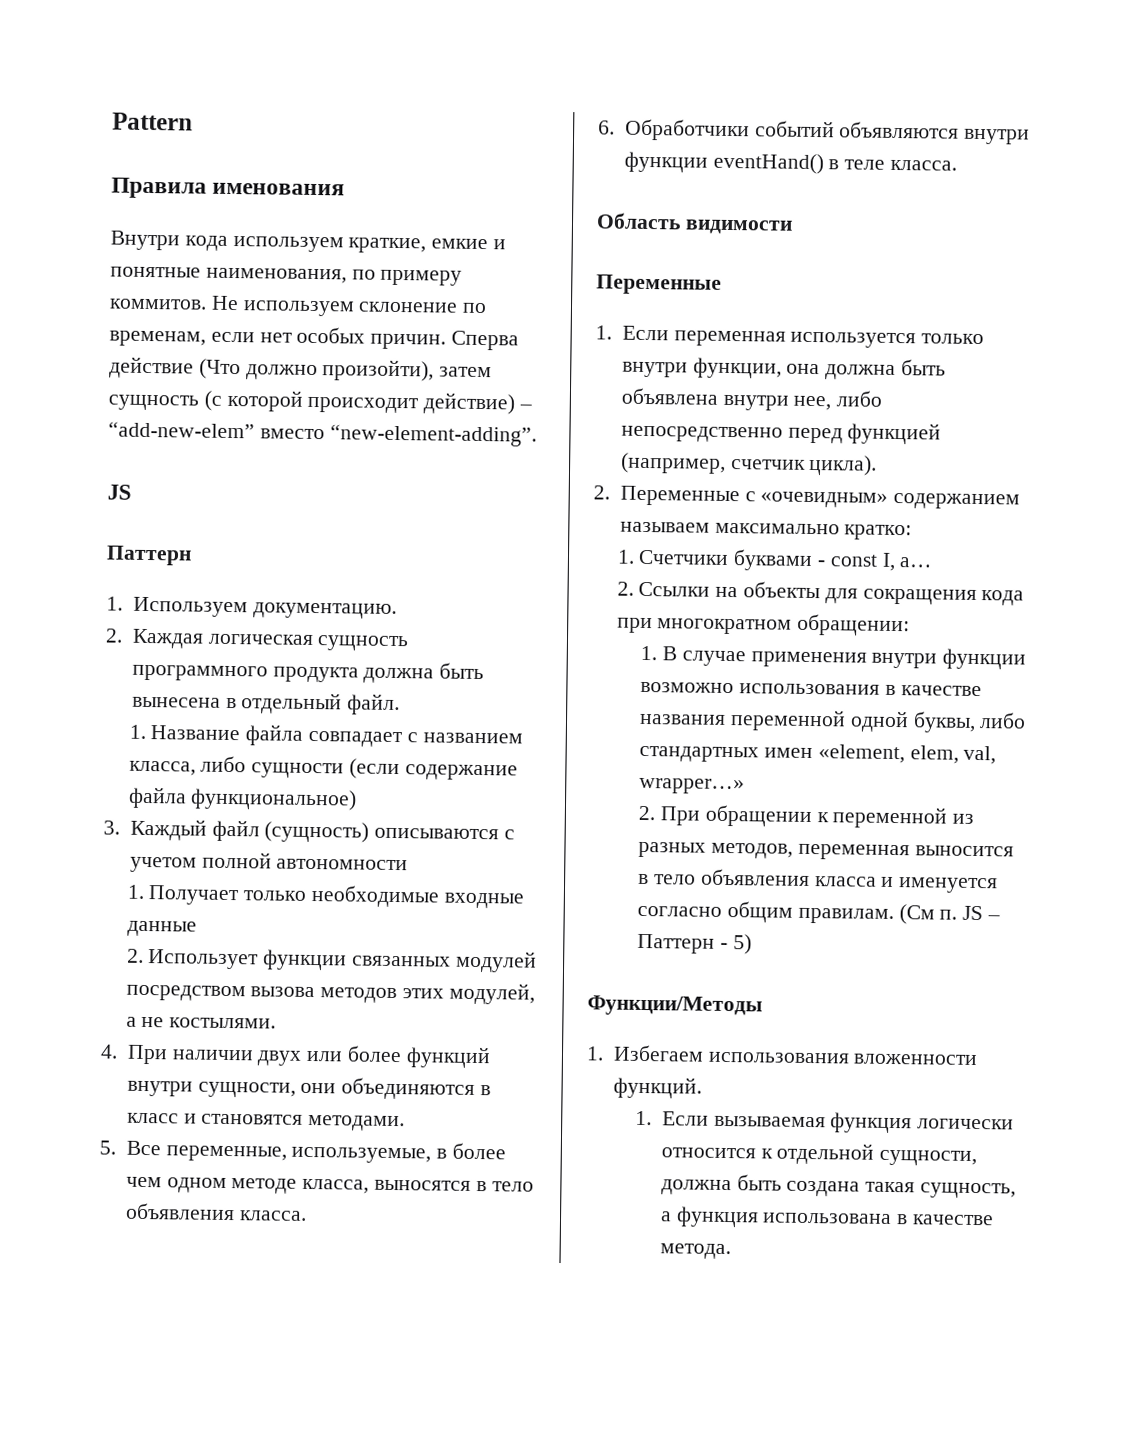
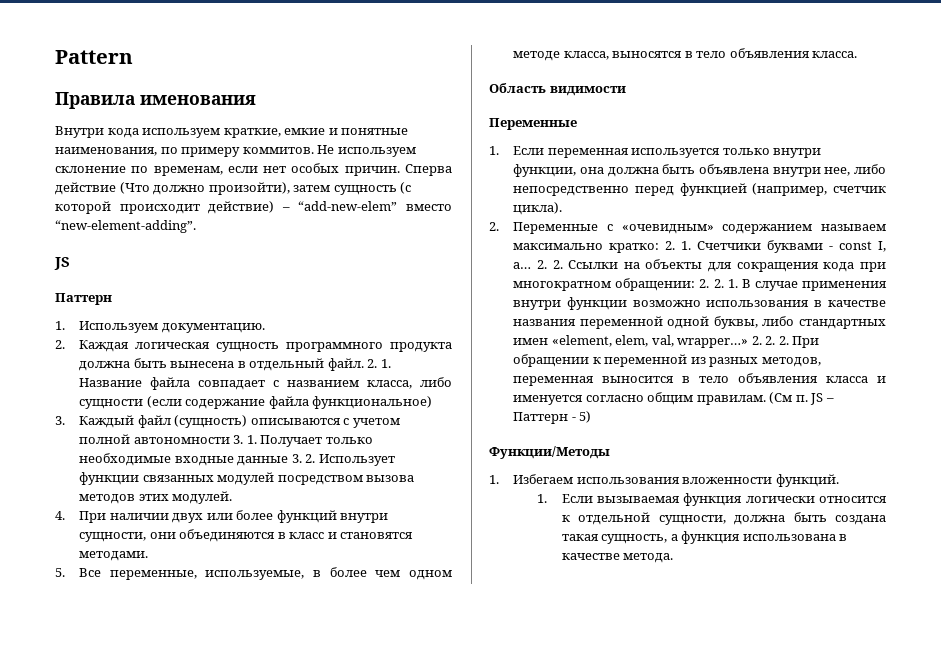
- 2. Каждая логическая сущность программного продукта должна быть вынесена в отдельный файл.
- 1. Название файла совпадает с названием класса, либо сущности (если содержание файла функциональное)
+ 2. Каждая логическая сущность программного продукта должна быть вынесена в отдельный файл. 2. 1. Название файла совпадает с названием класса, либо сущности (если содержание файла функциональное)
- 3. Каждый файл (сущность) описываются с учетом полной автономности
- 1. Получает только необходимые входные данные
- 2. Использует функции связанных модулей посредством вызова методов этих модулей, а не костылями.
+ 3. Каждый файл (сущность) описываются с учетом полной автономности 3. 1. Получает только необходимые входные данные 3. 2. Использует функции связанных модулей посредством вызова методов этих модулей.
- 6. Обработчики событий объявляются внутри функции eventHand() в теле класса.
- 2. Переменные с «очевидным» содержанием называем максимально кратко:
- 1. Счетчики буквами - const I, a…
- 2. Ссылки на объекты для сокращения кода при многократном обращении:
- 1. В случае применения внутри функции возможно использования в качестве названия переменной одной буквы, либо стандартных имен «element, elem, val, wrapper…»
- 2. При обращении к переменной из разных методов, переменная выносится в тело объявления класса и именуется согласно общим правилам.
+ 2. Переменные с «очевидным» содержанием называем максимально кратко: 2. 1. Счетчики буквами - const I, a… 2. 2. Ссылки на объекты для сокращения кода при многократном обращении: 2. 2. 1. В случае применения внутри функции возможно использования в качестве названия переменной одной буквы, либо стандартных имен «element, elem, val, wrapper…» 2. 2. 2. При обращении к переменной из разных методов, переменная выносится в тело объявления класса и именуется согласно общим правилам.

